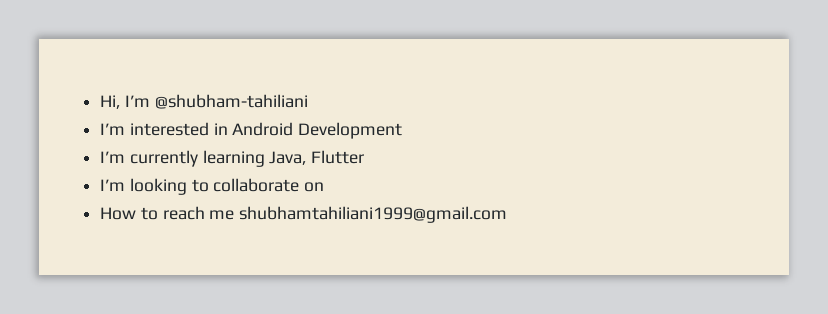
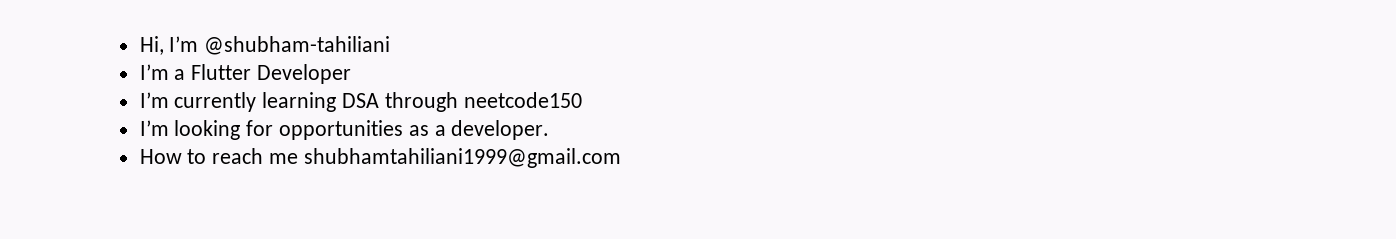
- I’m interested in Android Development
+ I’m a Flutter Developer
- I’m currently learning Java, Flutter
+ I’m currently learning DSA through neetcode150
- I’m looking to collaborate on
+ I’m looking for opportunities as a developer.

